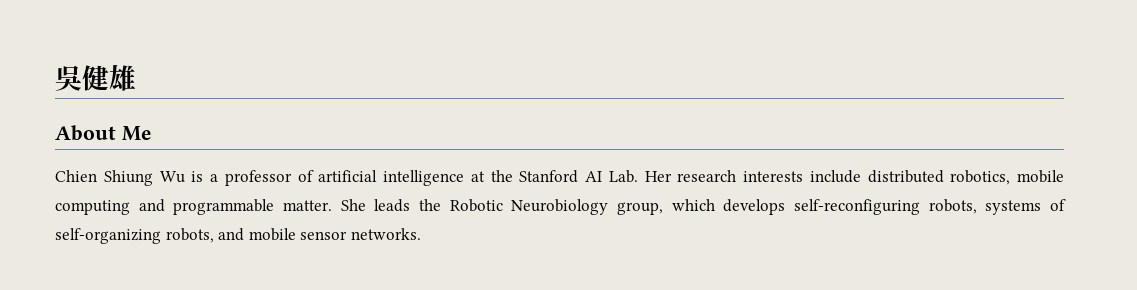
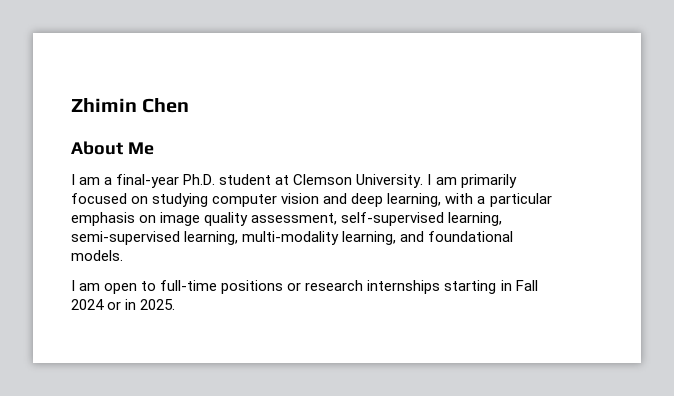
- 吳健雄
+ Zhimin Chen
- Chien Shiung Wu is a professor of artificial intelligence at the Stanford AI Lab. Her research interests include distributed robotics, mobile computing and programmable matter. She leads the Robotic Neurobiology group, which develops self-reconfiguring robots, systems of self-organizing robots, and mobile sensor networks.
+ I am a final-year Ph.D. student at Clemson University. I am primarily focused on studying computer vision and deep learning, with a particular emphasis on image quality assessment, self-supervised learning, semi-supervised learning, multi-modality learning, and foundational models.
+ I am open to full-time positions or research internships starting in Fall 2024 or in 2025.

